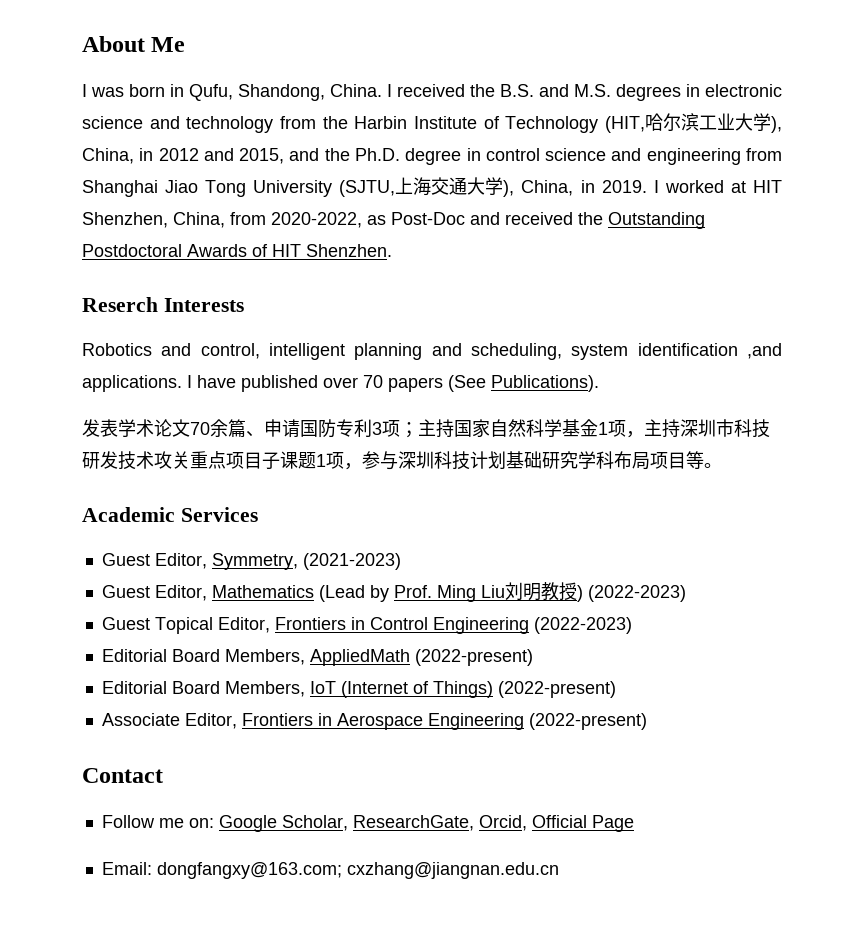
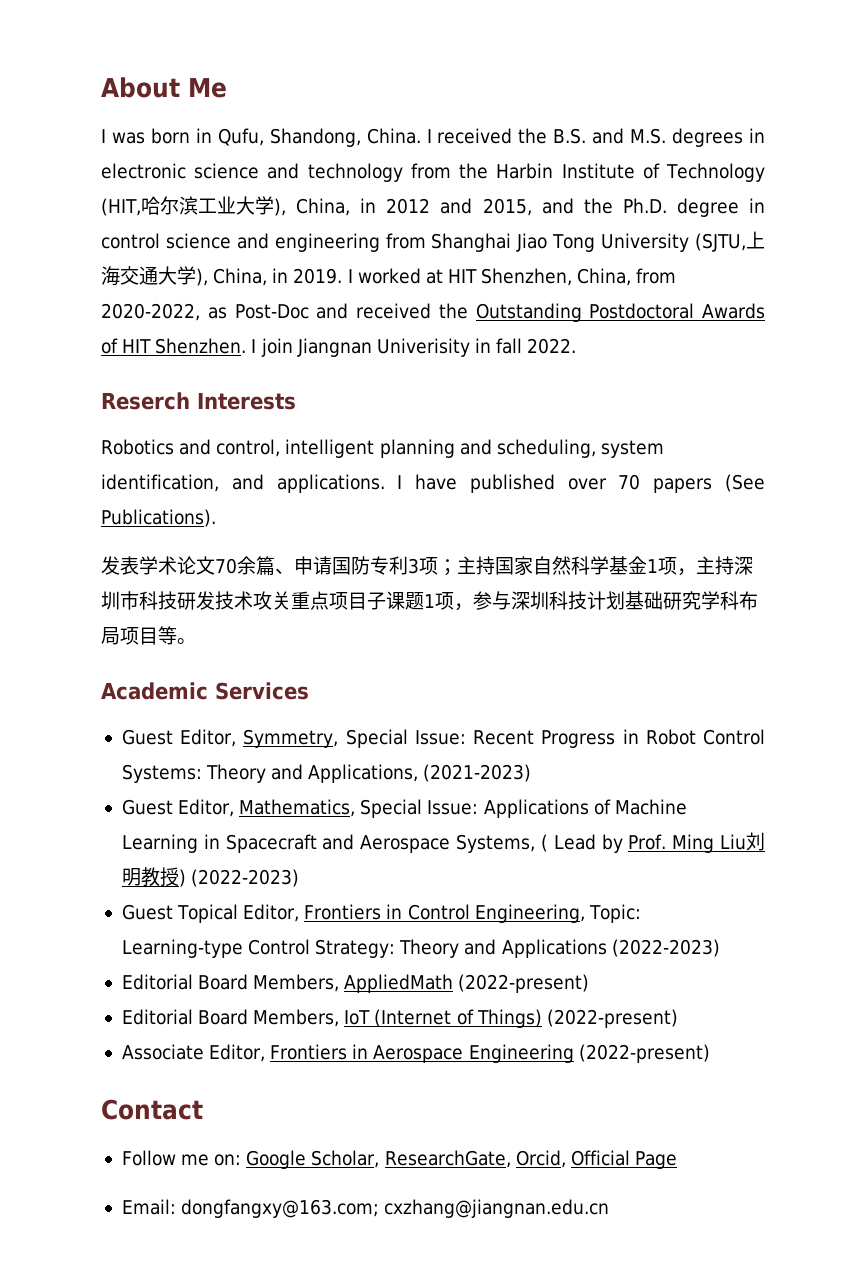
+ I join Jiangnan Univerisity in fall 2022.
- Robotics and control, intelligent planning and scheduling, system identification ,and applications.
+ Robotics and control, intelligent planning and scheduling, system identification, and applications.
- Guest Editor, Symmetry, (2021-2023)
- Guest Editor, Mathematics (Lead by Prof. Ming Liu刘明教授) (2022-2023)
+ Guest Editor, Symmetry, Special Issue: Recent Progress in Robot Control Systems: Theory and Applications, (2021-2023)
+ Guest Editor, Mathematics, Special Issue: Applications of Machine Learning in Spacecraft and Aerospace Systems, ( Lead by Prof. Ming Liu刘明教授) (2022-2023)
- Guest Topical Editor, Frontiers in Control Engineering (2022-2023)
+ Guest Topical Editor, Frontiers in Control Engineering, Topic: Learning-type Control Strategy: Theory and Applications (2022-2023)

